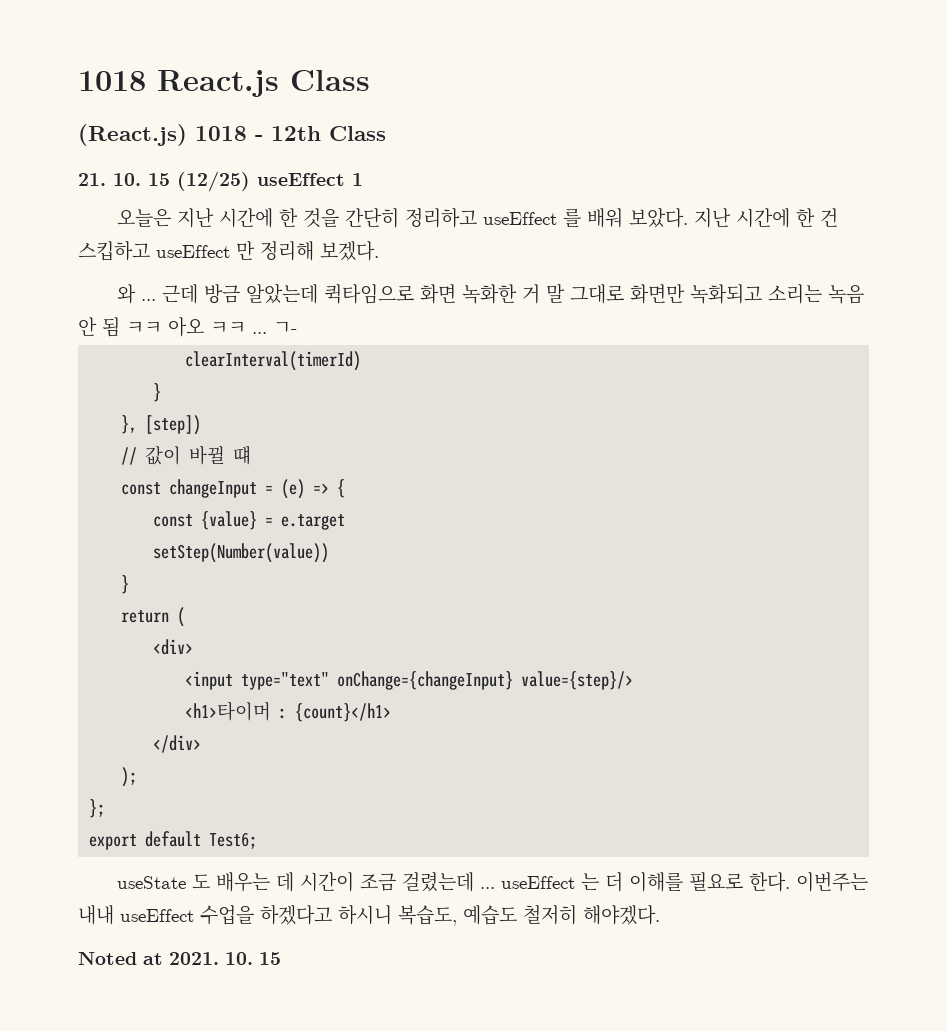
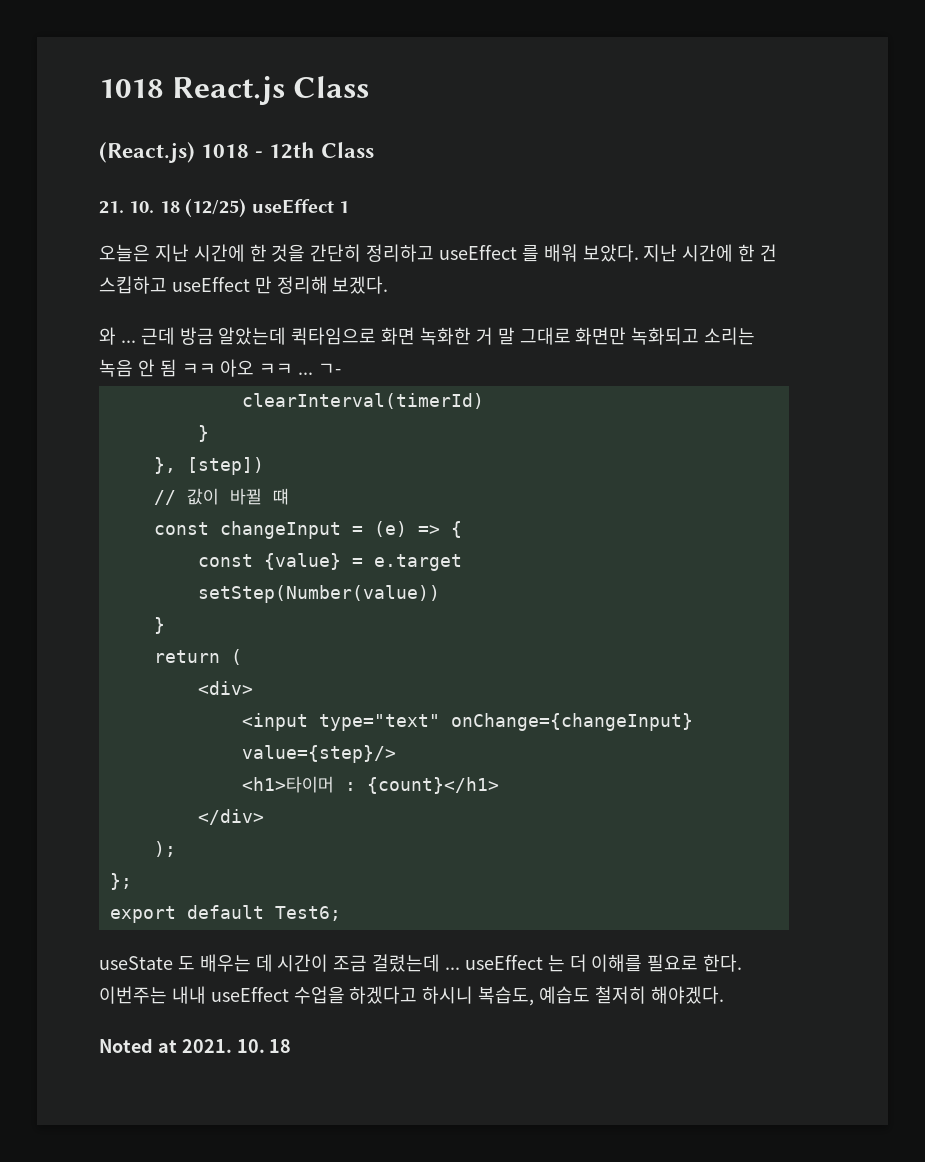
- 21. 10. 15 (12/25) useEffect 1
+ 21. 10. 18 (12/25) useEffect 1
- Noted at 2021. 10. 15
+ Noted at 2021. 10. 18

